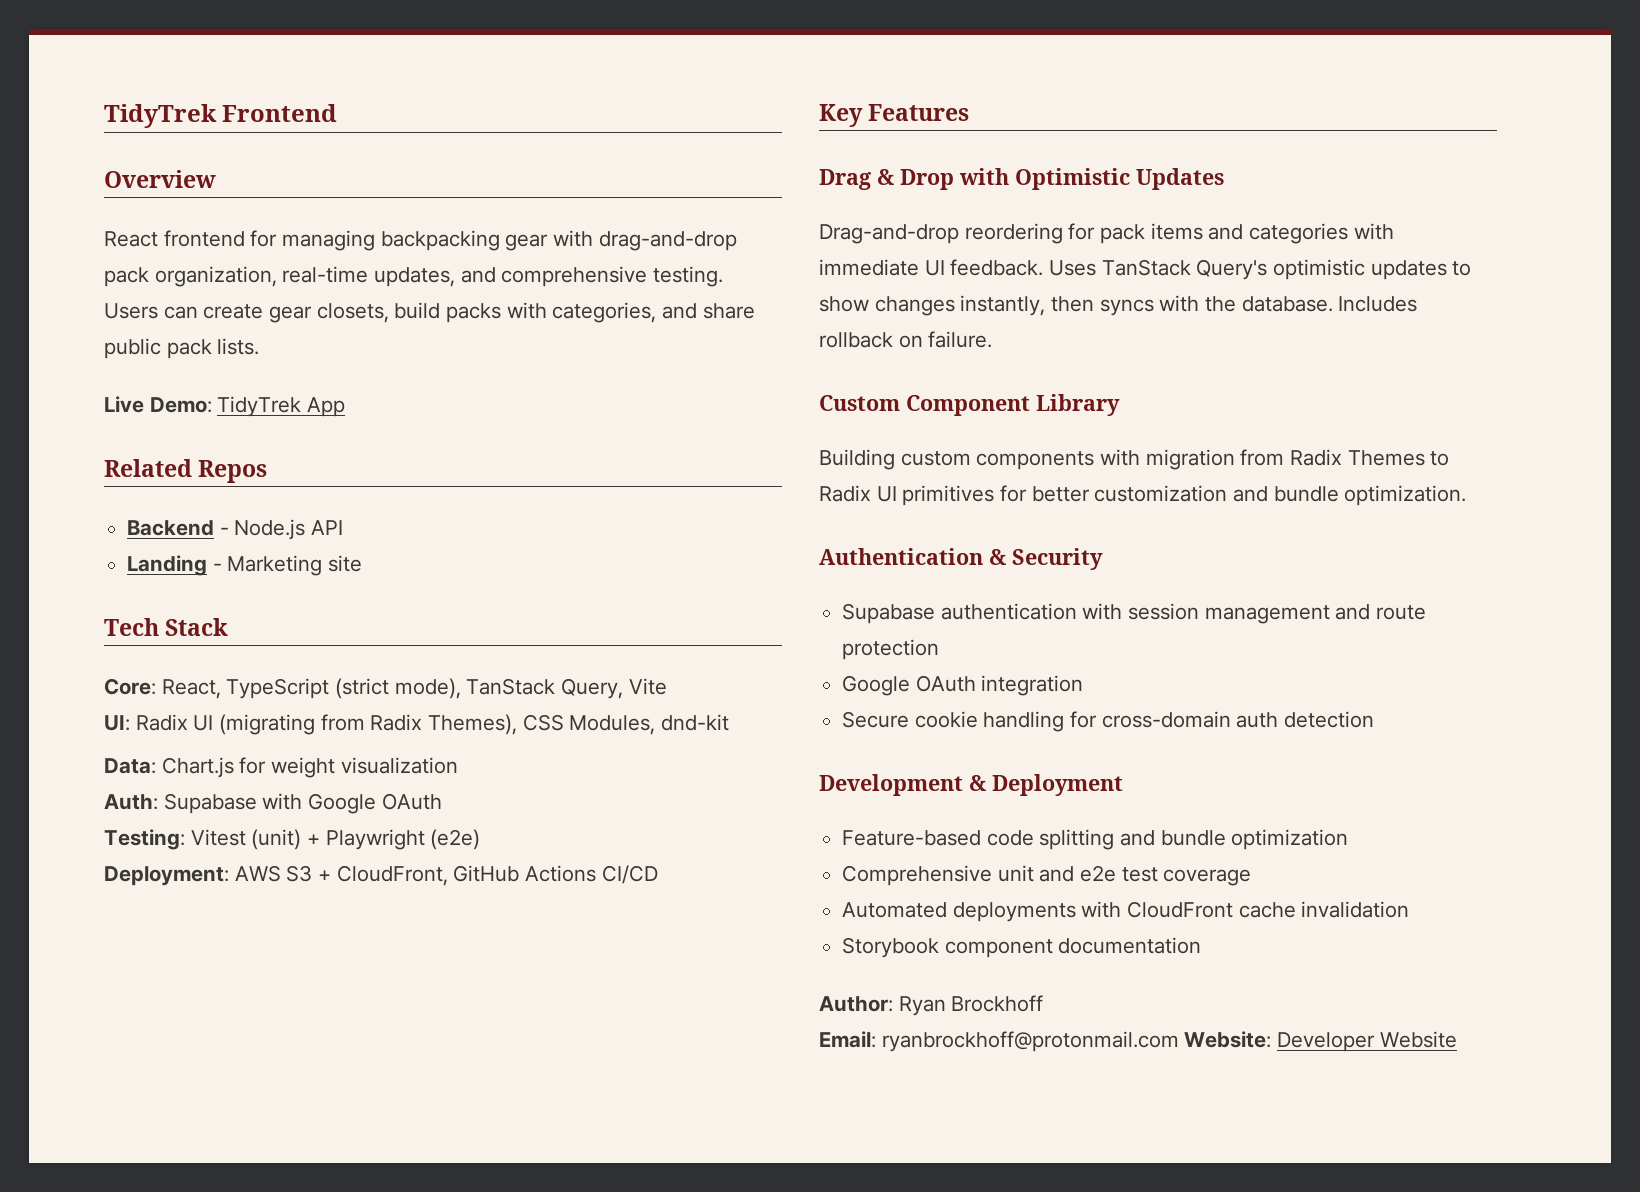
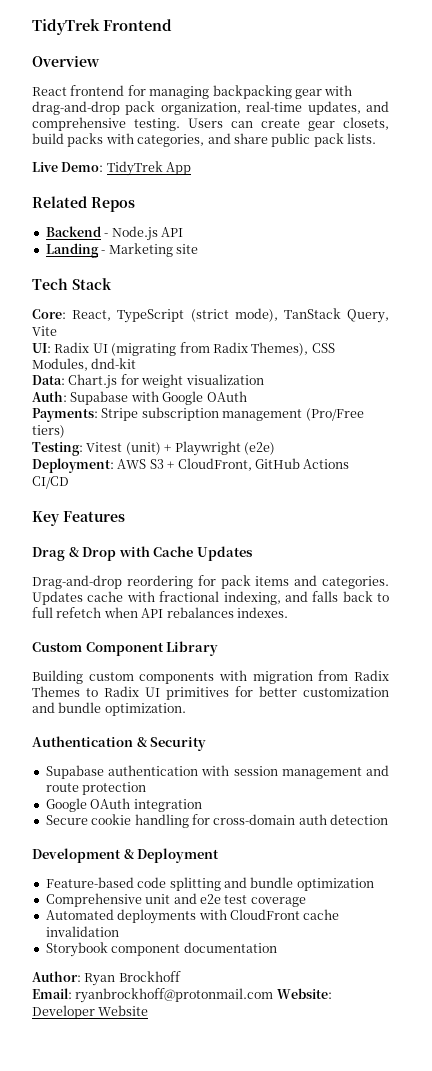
+ Payments: Stripe subscription management (Pro/Free tiers)
- Drag & Drop with Optimistic Updates
+ Drag & Drop with Cache Updates
- Drag-and-drop reordering for pack items and categories with immediate UI feedback. Uses TanStack Query's optimistic updates to show changes instantly, then syncs with the database. Includes rollback on failure.
+ Drag-and-drop reordering for pack items and categories. Updates cache with fractional indexing, and falls back to full refetch when API rebalances indexes.

